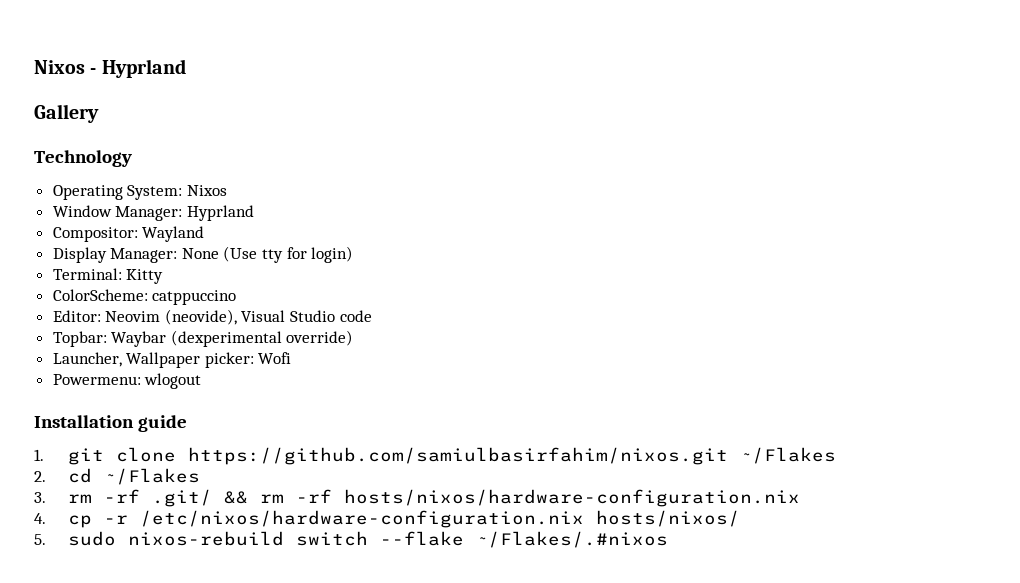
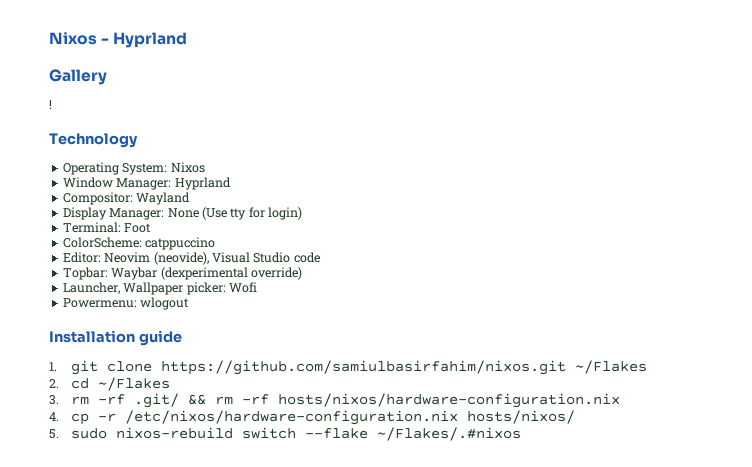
+ !
- Terminal: Kitty
+ Terminal: Foot

